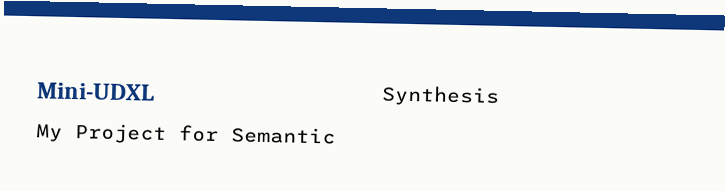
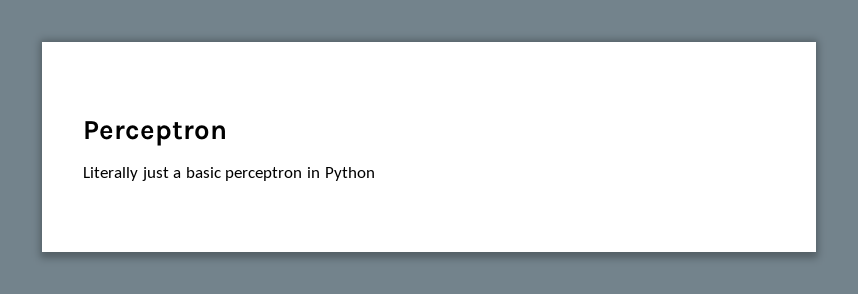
- Mini-UDXL
- My Project for Semantic Synthesis
+ Perceptron
+ Literally just a basic perceptron in Python

